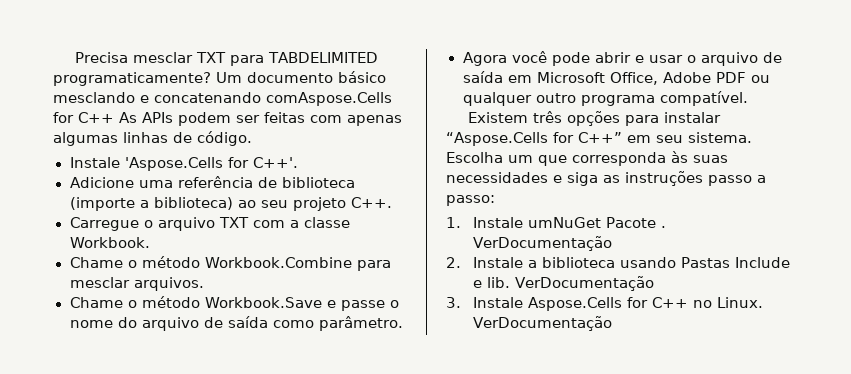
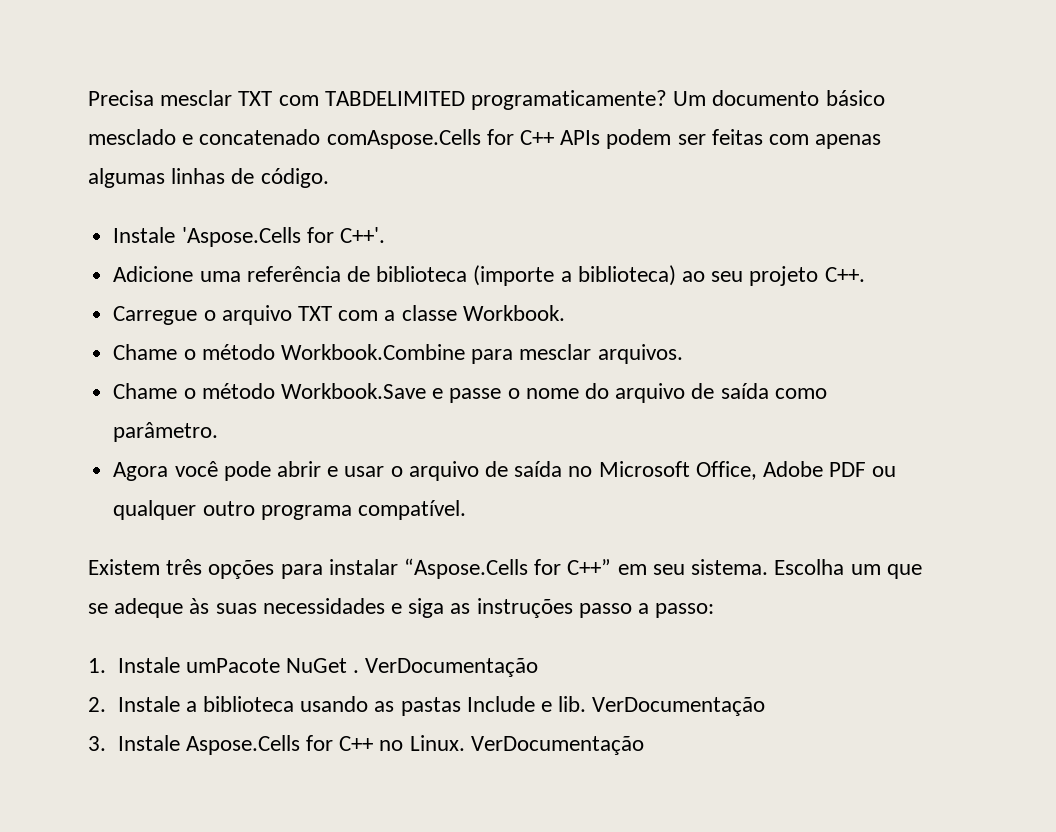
- Precisa mesclar TXT para TABDELIMITED programaticamente?
+ Precisa mesclar TXT com TABDELIMITED programaticamente?
- Um documento básico mesclando e concatenando comAspose.Cells for C++ As APIs podem ser feitas com apenas algumas linhas de código.
+ Um documento básico mesclado e concatenado comAspose.Cells for C++ APIs podem ser feitas com apenas algumas linhas de código.
- Agora você pode abrir e usar o arquivo de saída em Microsoft Office, Adobe PDF ou qualquer outro programa compatível.
+ Agora você pode abrir e usar o arquivo de saída no Microsoft Office, Adobe PDF ou qualquer outro programa compatível.
- Escolha um que corresponda às suas necessidades e siga as instruções passo a passo:
+ Escolha um que se adeque às suas necessidades e siga as instruções passo a passo:
- 1. Instale umNuGet Pacote .
+ 1. Instale umPacote NuGet .
- 2. Instale a biblioteca usando Pastas Include e lib.
+ 2. Instale a biblioteca usando as pastas Include e lib.

